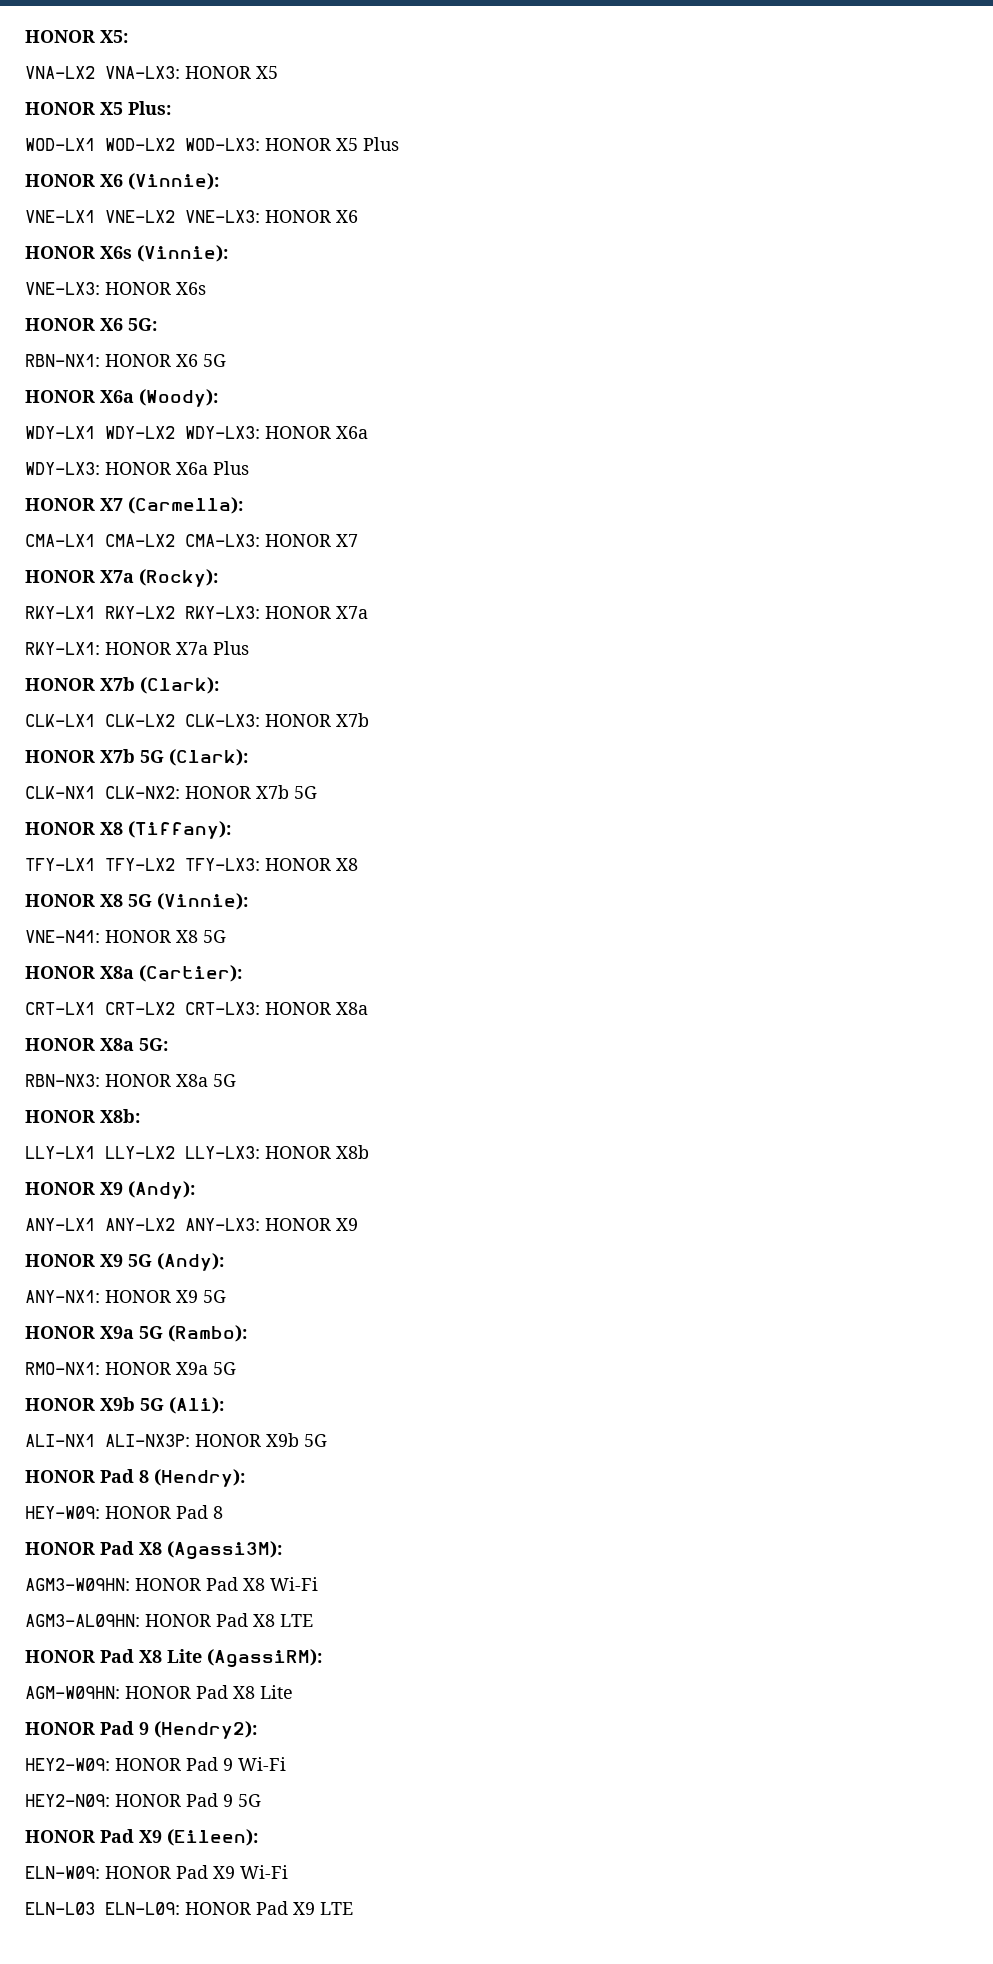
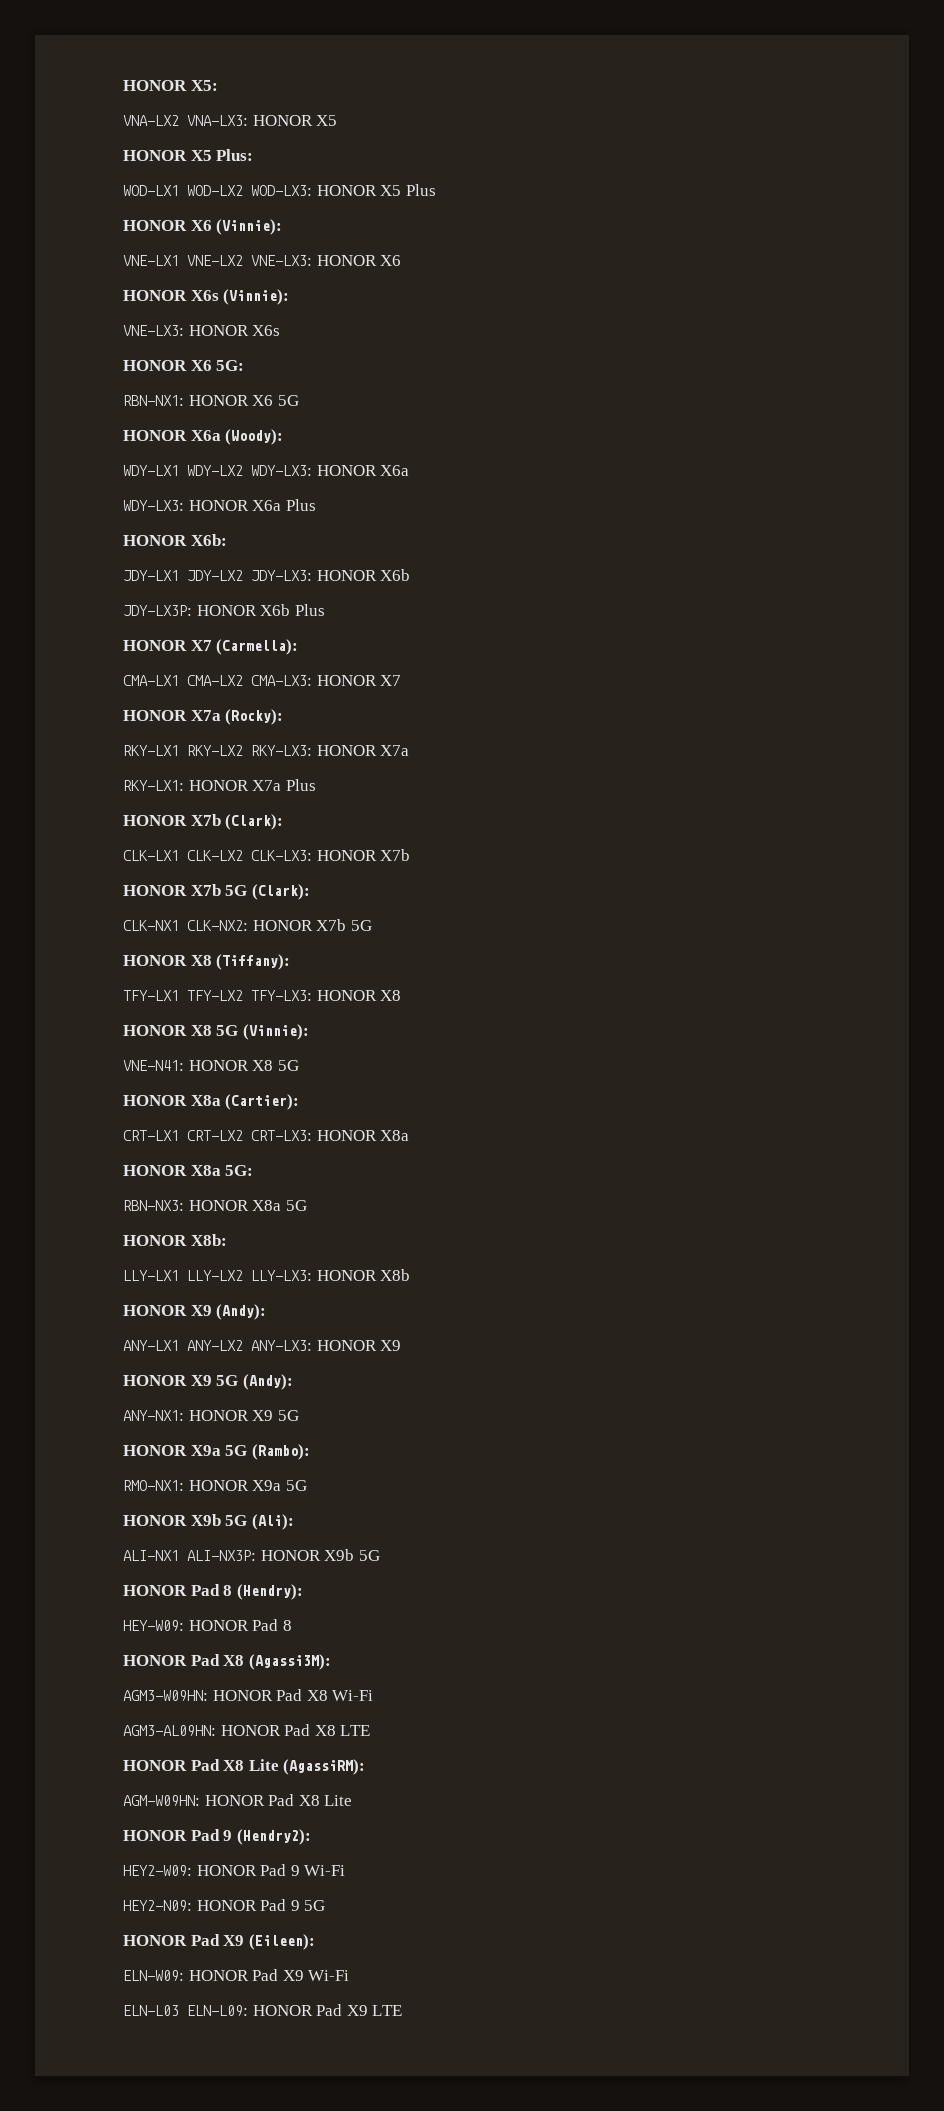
+ HONOR X6b:
+ JDY-LX1 JDY-LX2 JDY-LX3: HONOR X6b
+ JDY-LX3P: HONOR X6b Plus

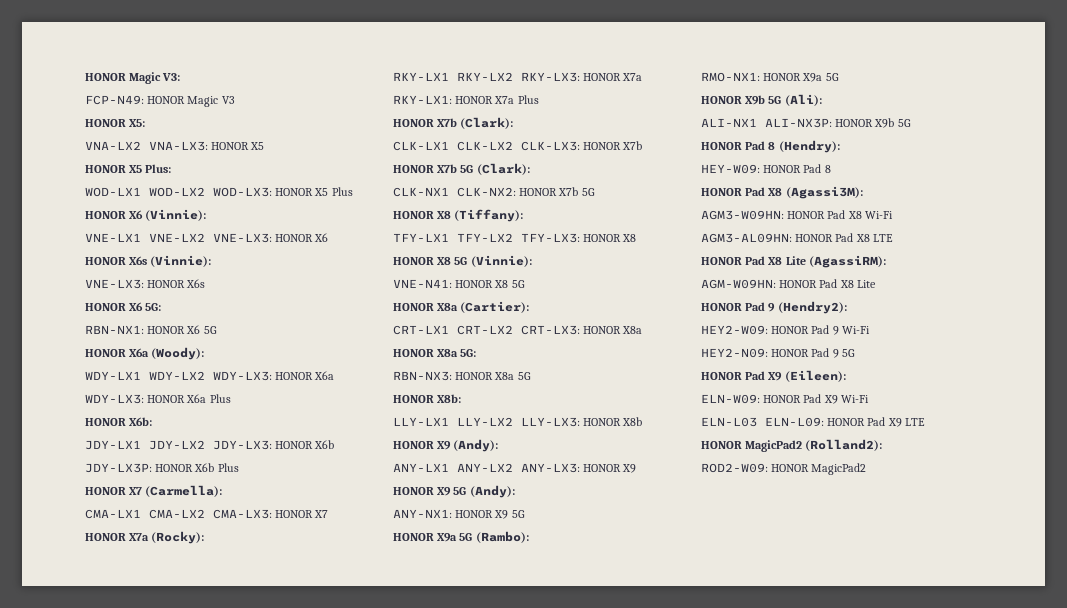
+ HONOR Magic V3:
+ FCP-N49: HONOR Magic V3
+ HONOR MagicPad2 (Rolland2):
+ ROD2-W09: HONOR MagicPad2

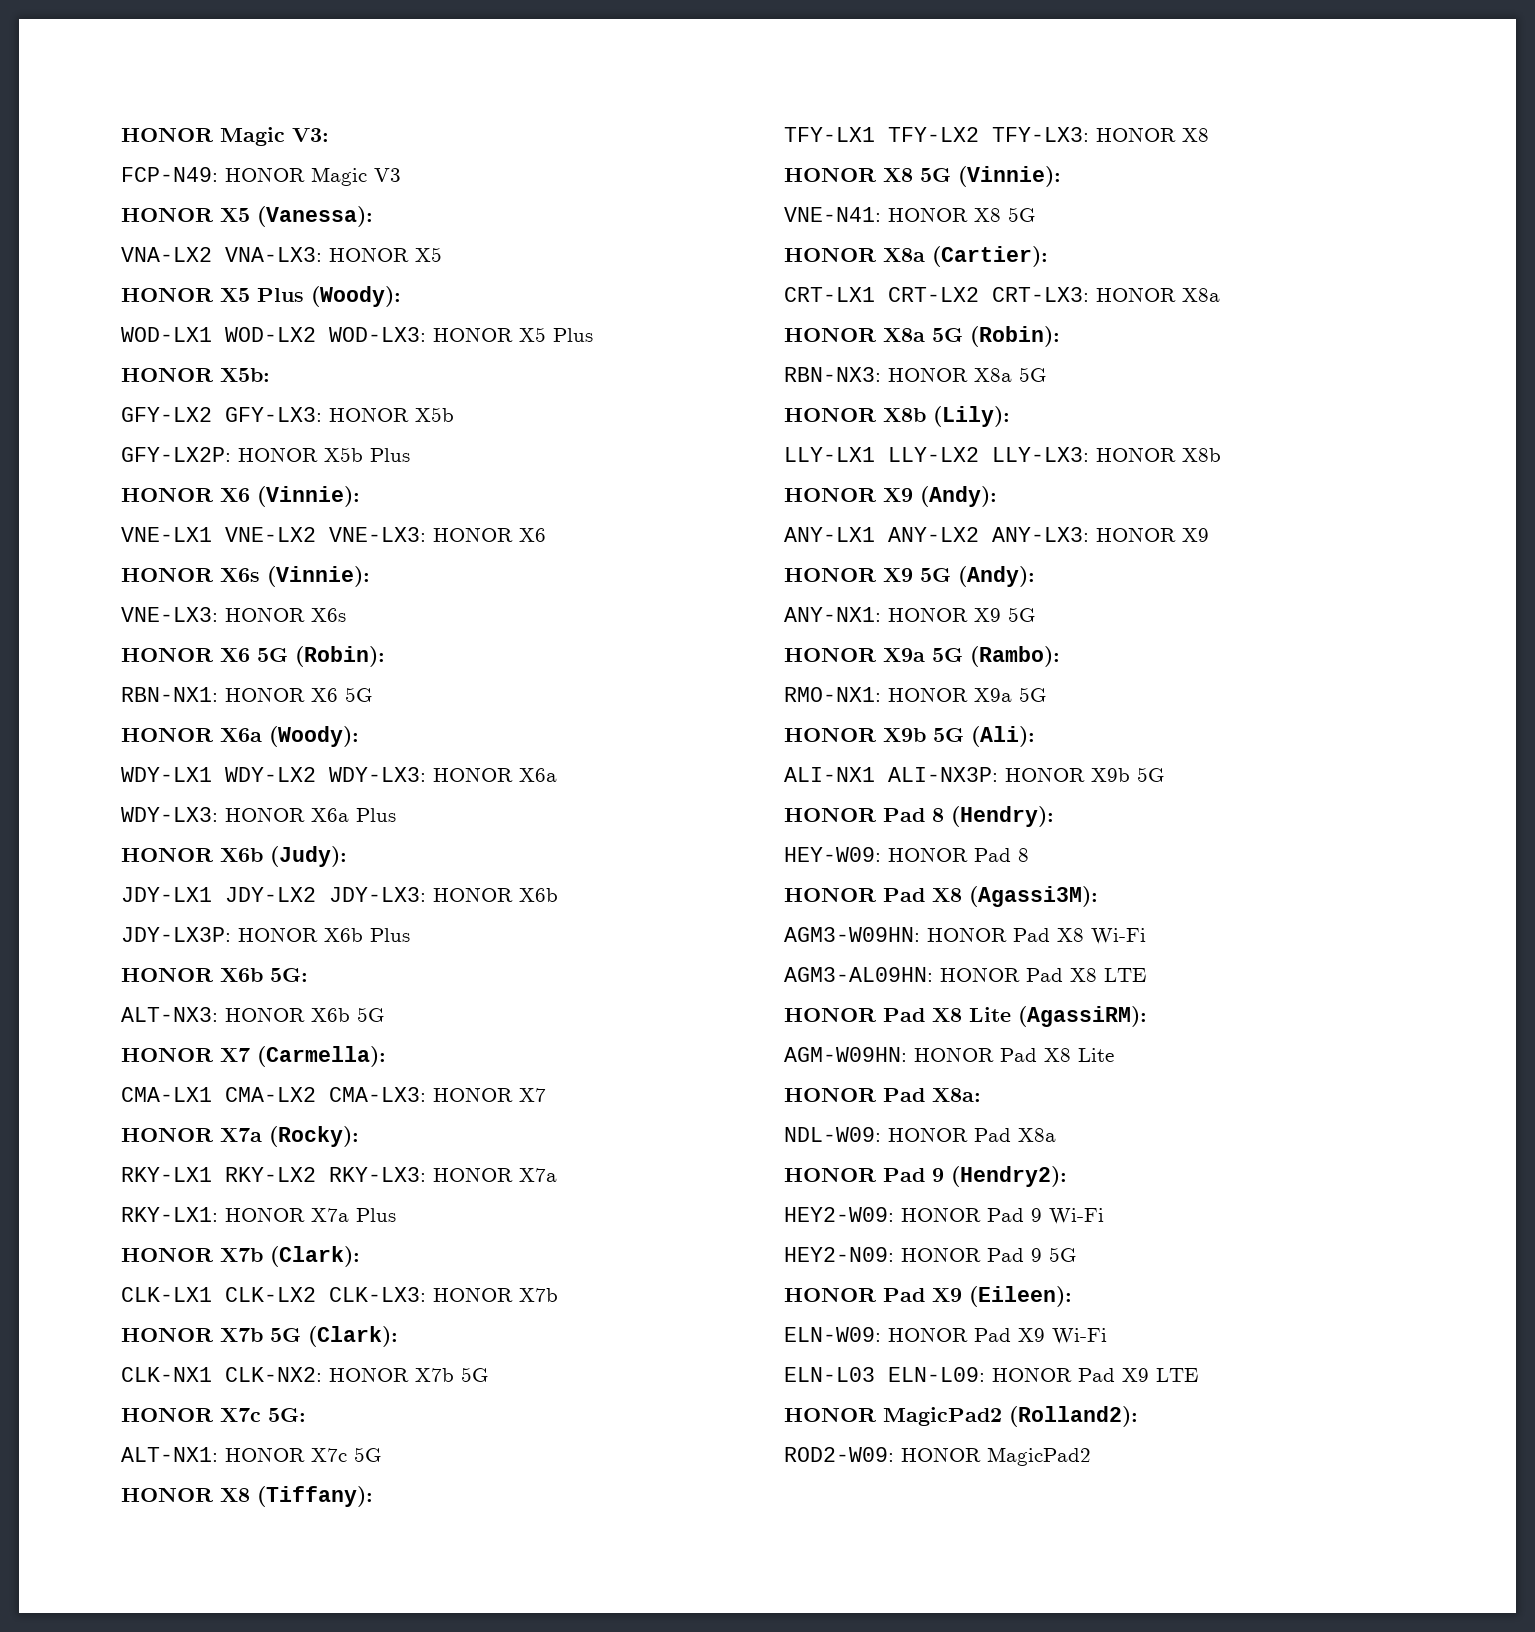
- HONOR X5:
+ HONOR X5 (Vanessa):
- HONOR X5 Plus:
+ HONOR X5 Plus (Woody):
+ HONOR X5b:
+ GFY-LX2 GFY-LX3: HONOR X5b
+ GFY-LX2P: HONOR X5b Plus
- HONOR X6 5G:
+ HONOR X6 5G (Robin):
- HONOR X6b:
+ HONOR X6b (Judy):
+ HONOR X6b 5G:
+ ALT-NX3: HONOR X6b 5G
+ HONOR X7c 5G:
+ ALT-NX1: HONOR X7c 5G
- HONOR X8a 5G:
+ HONOR X8a 5G (Robin):
- HONOR X8b:
+ HONOR X8b (Lily):
+ HONOR Pad X8a:
+ NDL-W09: HONOR Pad X8a

